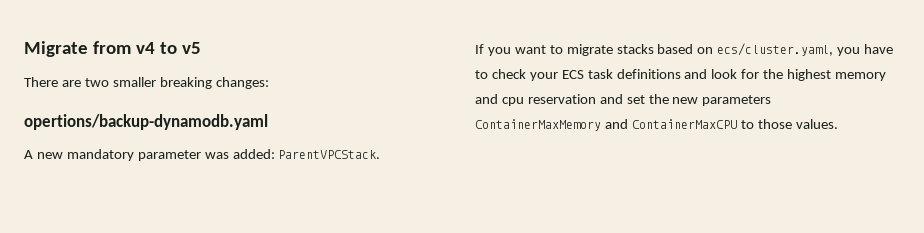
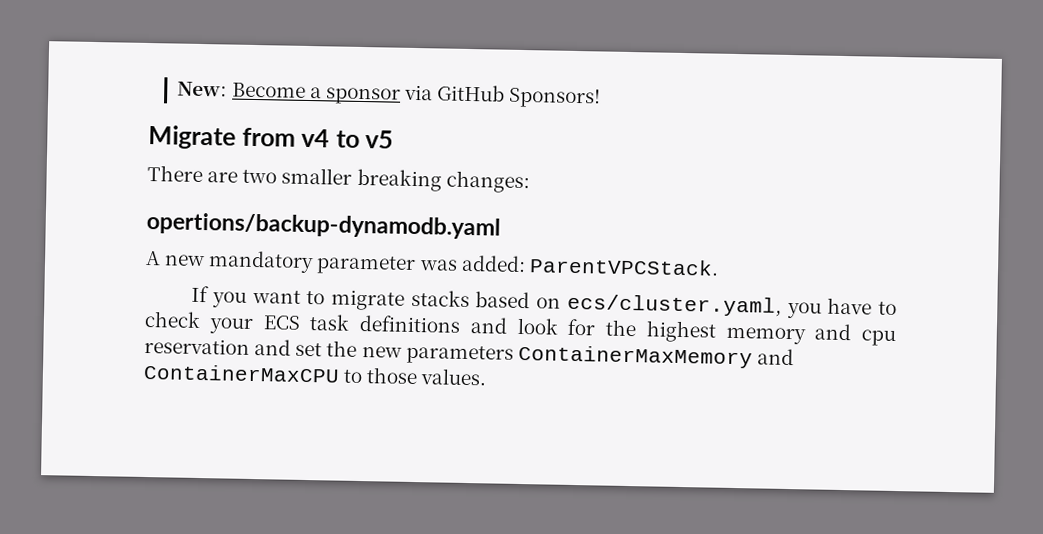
+ New: Become a sponsor via GitHub Sponsors!

